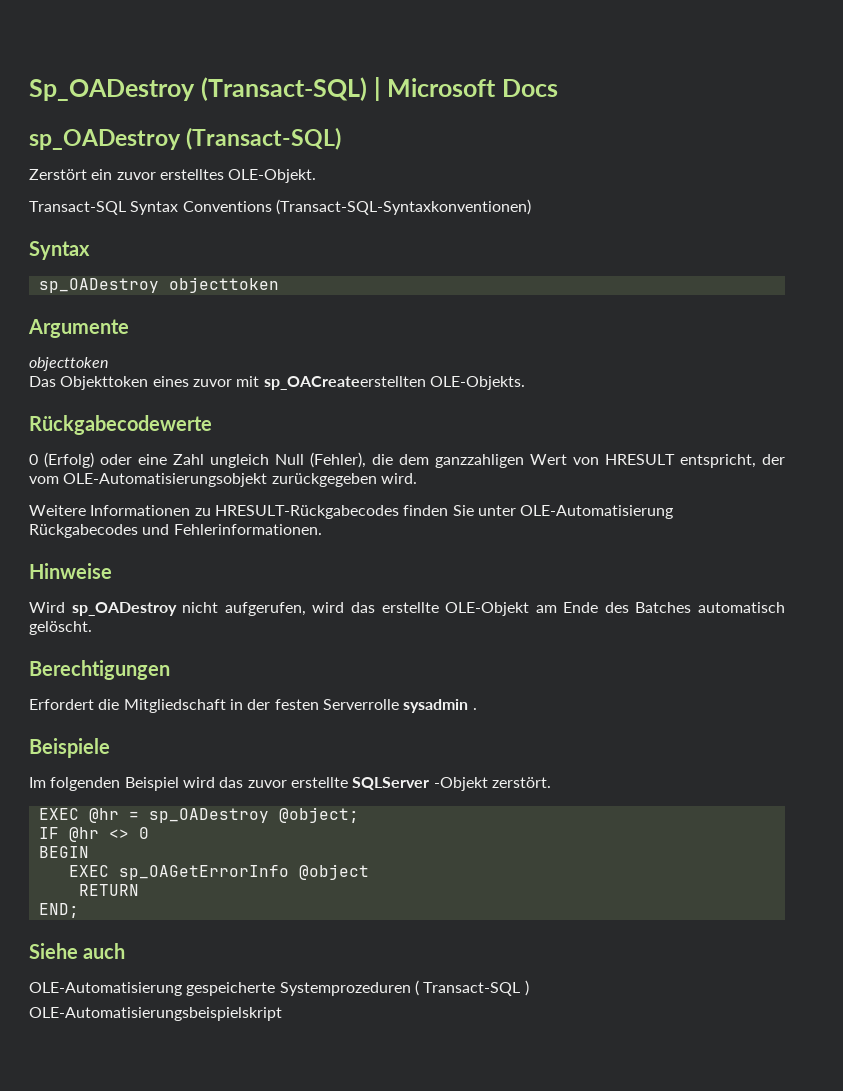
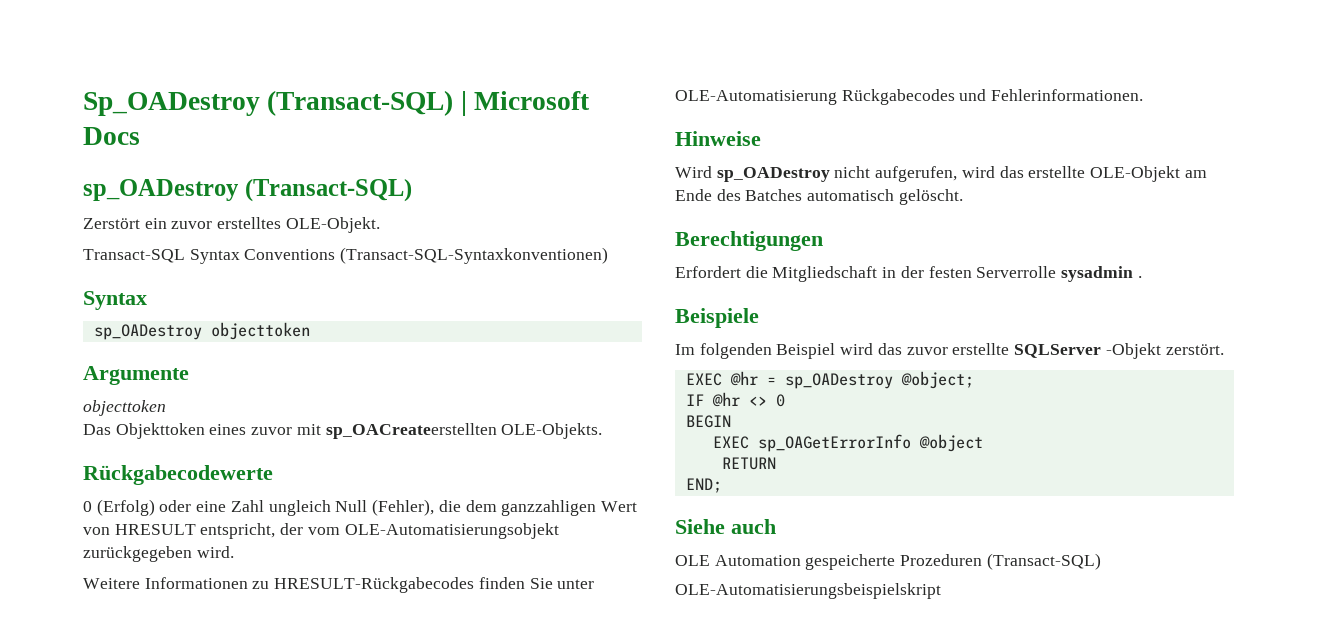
- OLE-Automatisierung gespeicherte Systemprozeduren ( Transact-SQL )
+ OLE Automation gespeicherte Prozeduren (Transact-SQL)

